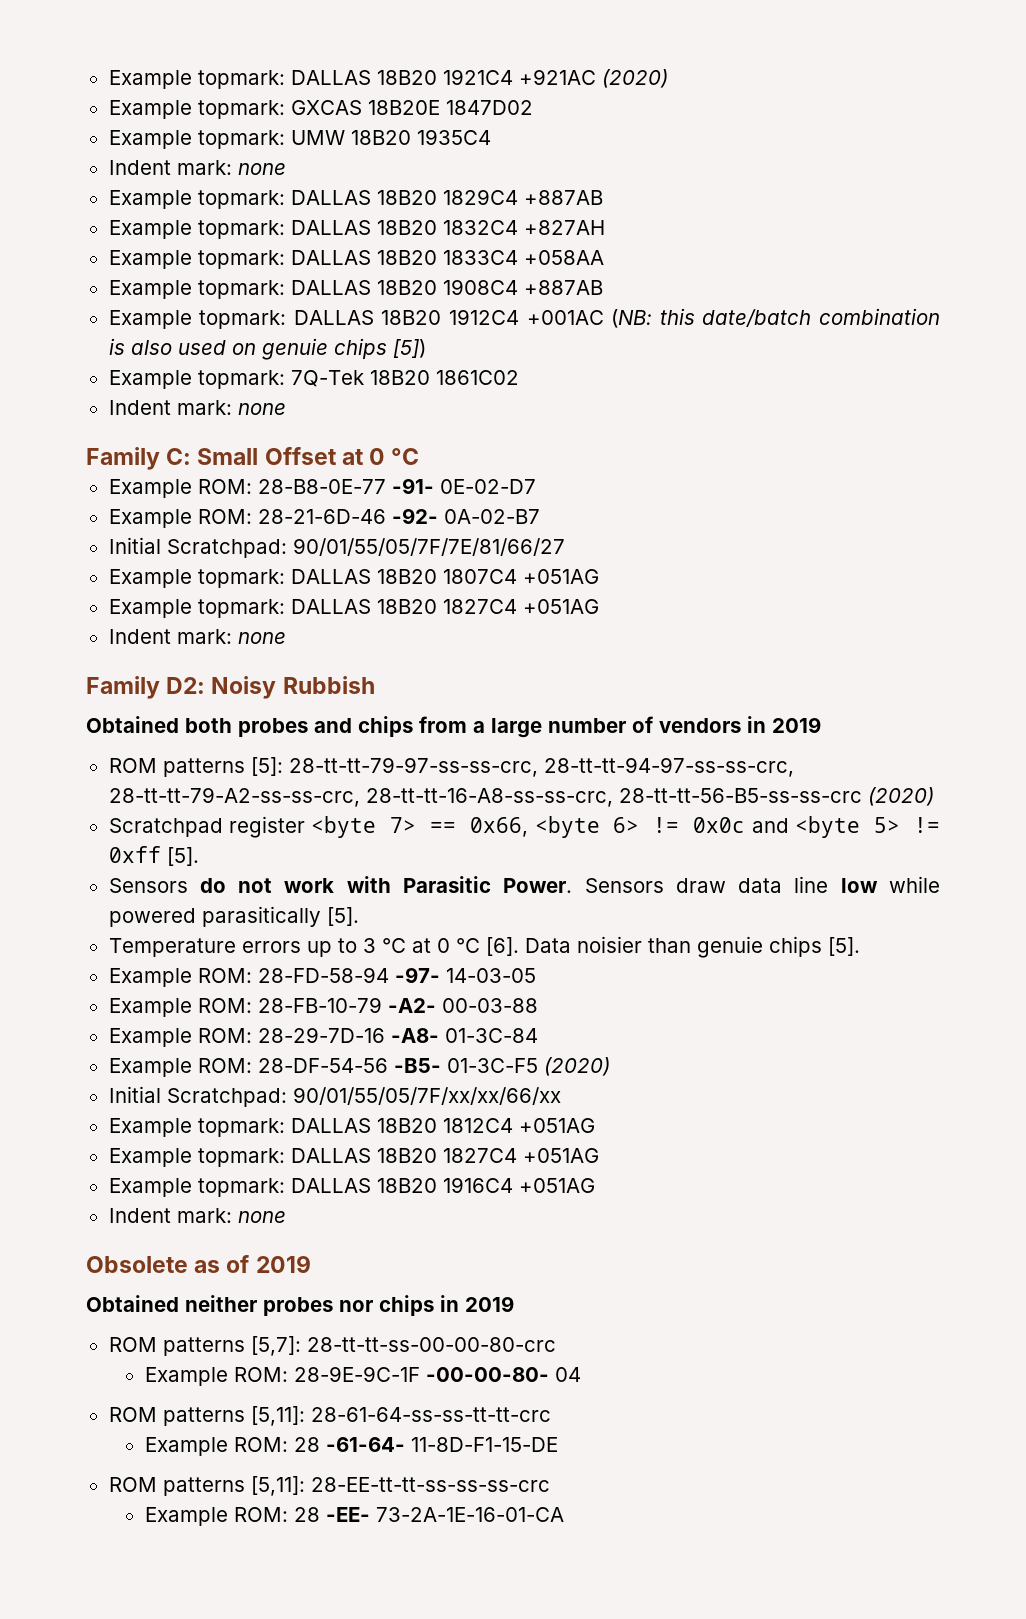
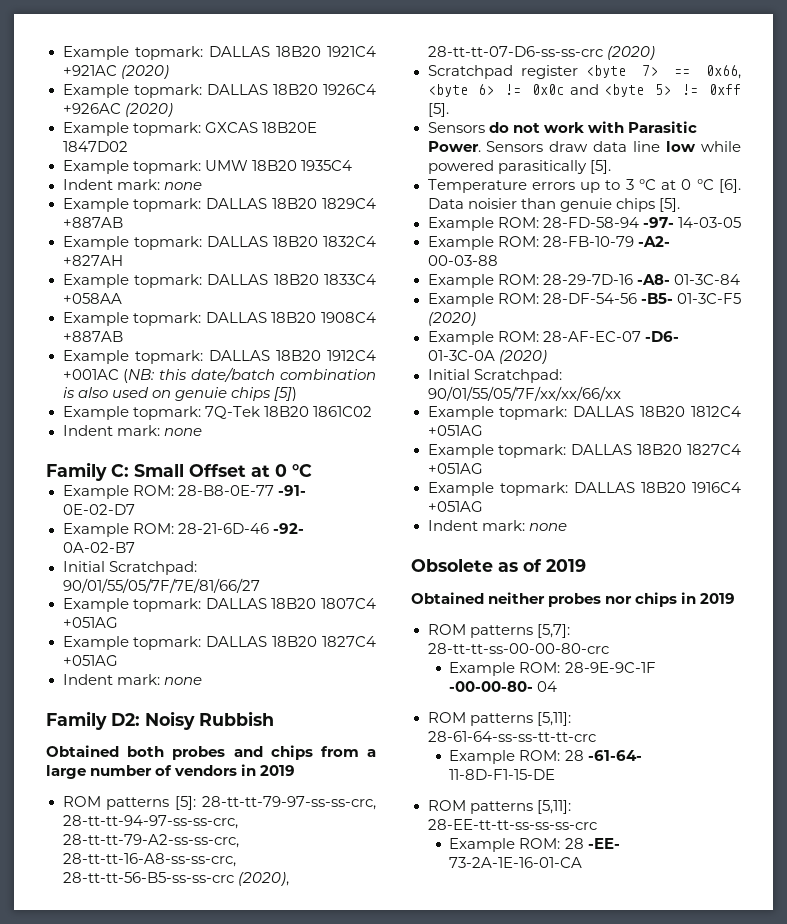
+ Example topmark: DALLAS 18B20 1926C4 +926AC (2020)
- ROM patterns [5]: 28-tt-tt-79-97-ss-ss-crc, 28-tt-tt-94-97-ss-ss-crc, 28-tt-tt-79-A2-ss-ss-crc, 28-tt-tt-16-A8-ss-ss-crc, 28-tt-tt-56-B5-ss-ss-crc (2020)
+ ROM patterns [5]: 28-tt-tt-79-97-ss-ss-crc, 28-tt-tt-94-97-ss-ss-crc, 28-tt-tt-79-A2-ss-ss-crc, 28-tt-tt-16-A8-ss-ss-crc, 28-tt-tt-56-B5-ss-ss-crc (2020), 28-tt-tt-07-D6-ss-ss-crc (2020)
+ Example ROM: 28-AF-EC-07 -D6- 01-3C-0A (2020)

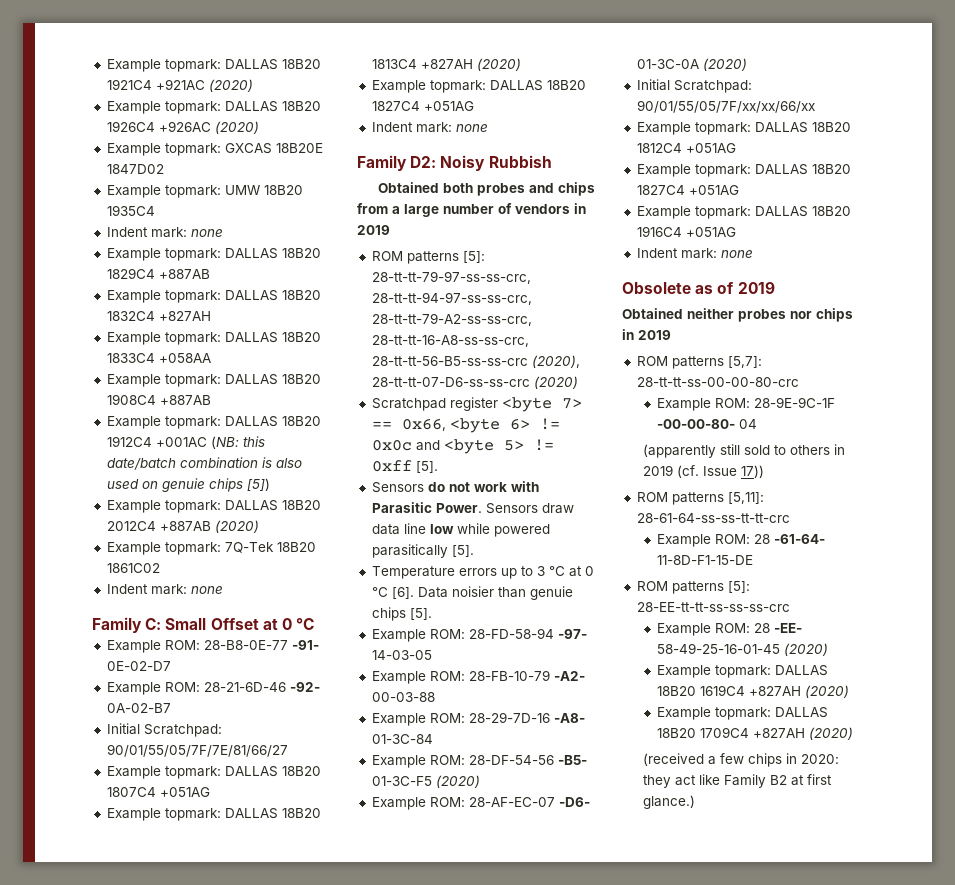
+ Example topmark: DALLAS 18B20 2012C4 +887AB (2020)
+ Example topmark: DALLAS 18B20 1813C4 +827AH (2020)
+ (apparently still sold to others in 2019 (cf. Issue 17))
- ROM patterns [5,11]: 28-EE-tt-tt-ss-ss-ss-crc
+ ROM patterns [5]: 28-EE-tt-tt-ss-ss-ss-crc
- Example ROM: 28 -EE- 73-2A-1E-16-01-CA
+ Example ROM: 28 -EE- 58-49-25-16-01-45 (2020)
+ Example topmark: DALLAS 18B20 1619C4 +827AH (2020)
+ Example topmark: DALLAS 18B20 1709C4 +827AH (2020)
+ (received a few chips in 2020: they act like Family B2 at first glance.)

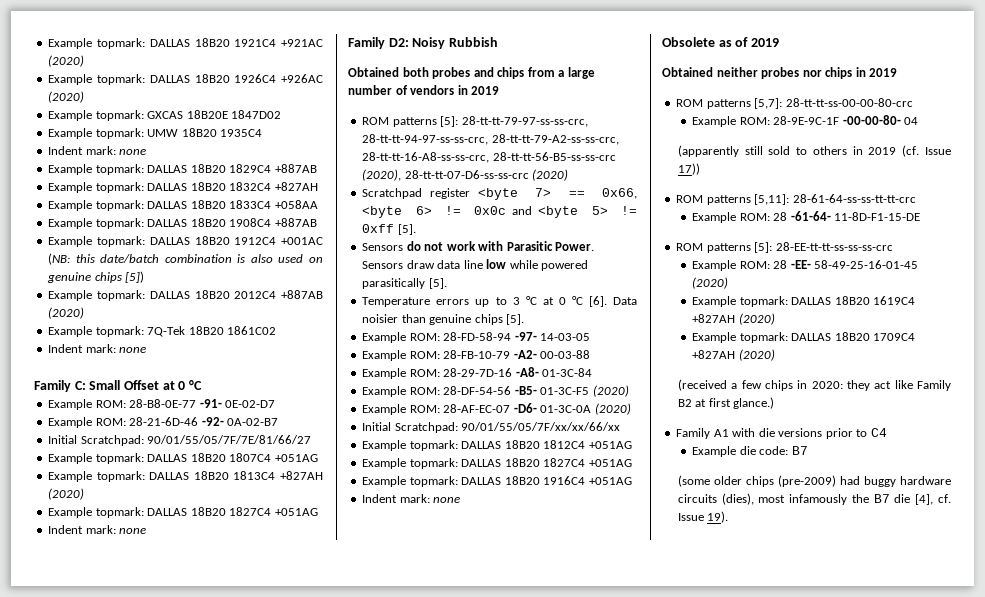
- Example topmark: DALLAS 18B20 1912C4 +001AC (NB: this date/batch combination is also used on genuie chips [5])
+ Example topmark: DALLAS 18B20 1912C4 +001AC (NB: this date/batch combination is also used on genuine chips [5])
- Data noisier than genuie chips [5].
+ Data noisier than genuine chips [5].
+ Family A1 with die versions prior to C4
+ Example die code: B7
+ (some older chips (pre-2009) had buggy hardware circuits (dies), most infamously the B7 die [4], cf. Issue 19).

